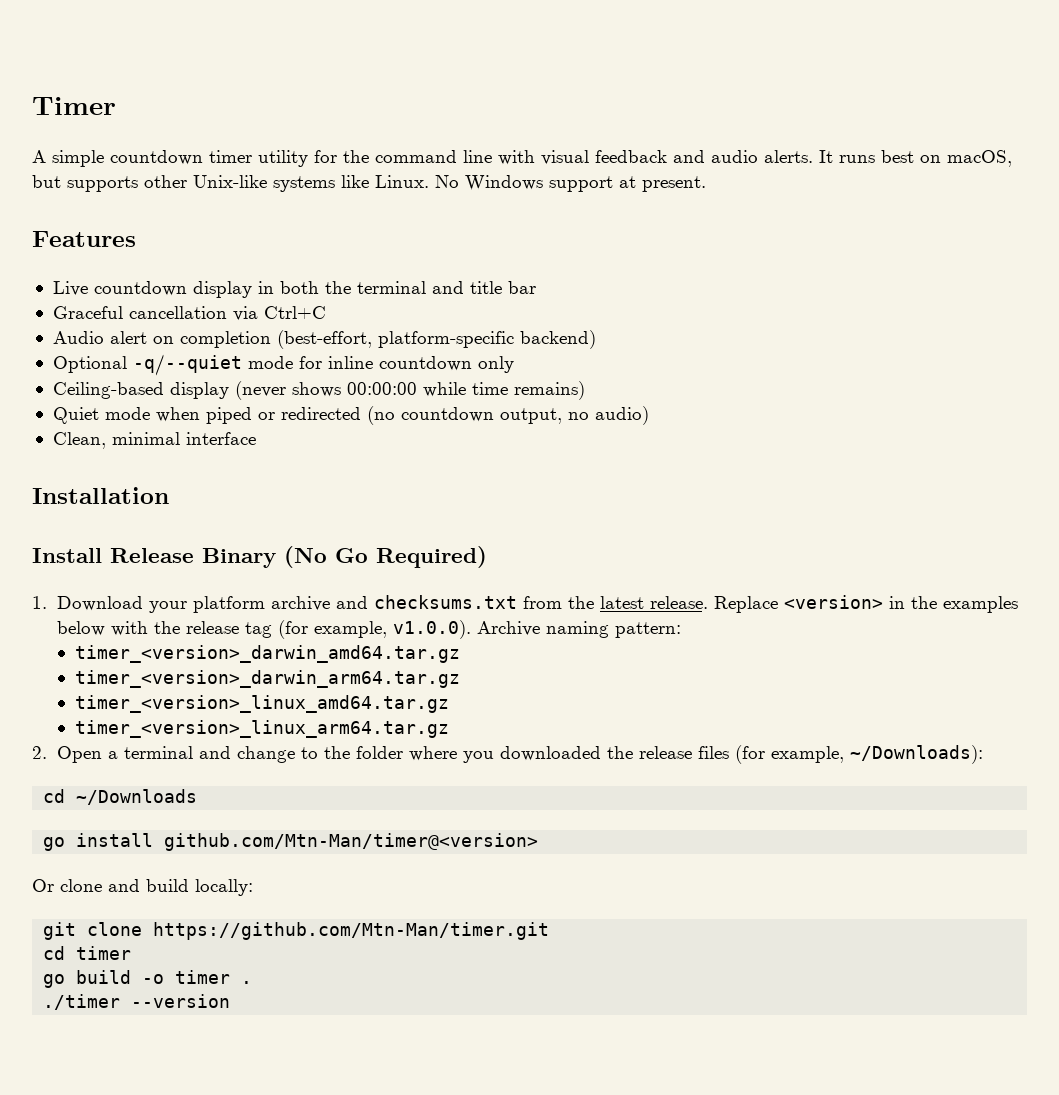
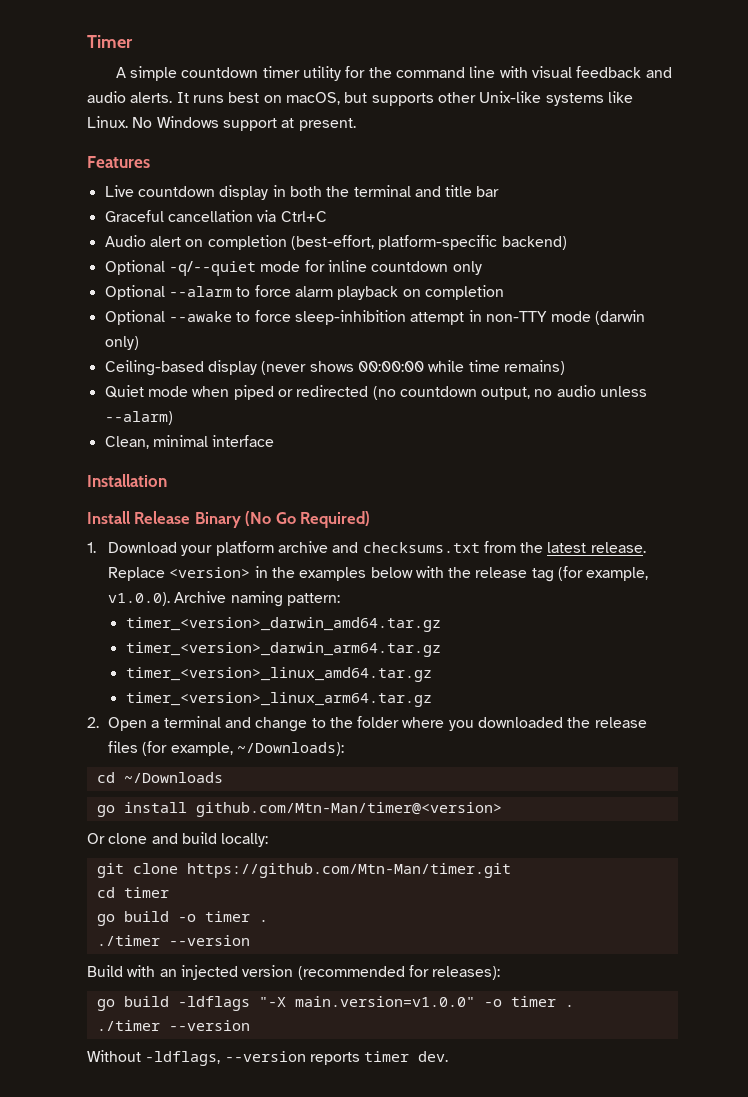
+ Optional --alarm to force alarm playback on completion
+ Optional --awake to force sleep-inhibition attempt in non-TTY mode (darwin only)
- Quiet mode when piped or redirected (no countdown output, no audio)
+ Quiet mode when piped or redirected (no countdown output, no audio unless --alarm)
+ Build with an injected version (recommended for releases):
+ go build -ldflags "-X main.version=v1.0.0" -o timer .
+ ./timer --version
+ Without -ldflags, --version reports timer dev.

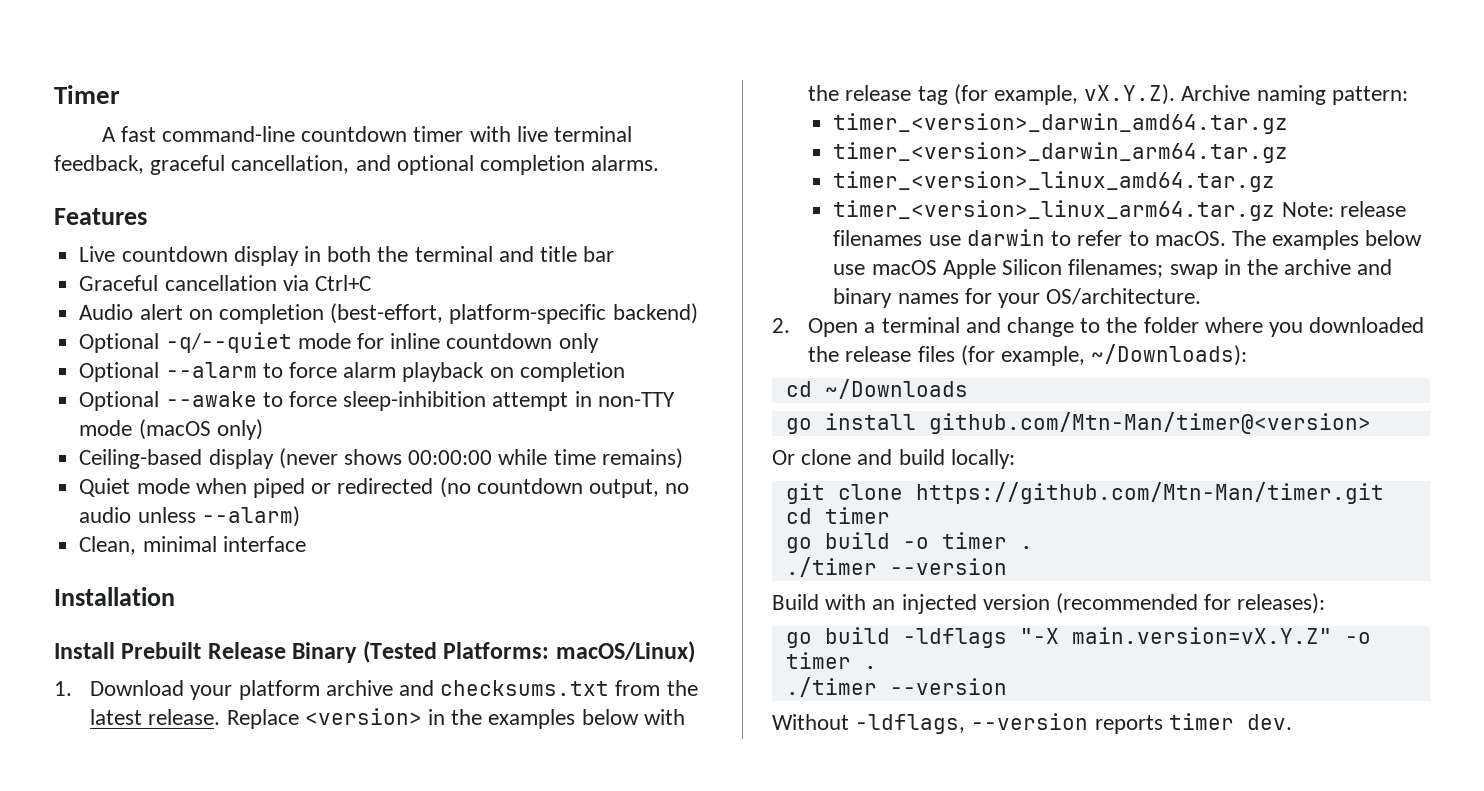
- A simple countdown timer utility for the command line with visual feedback and audio alerts. It runs best on macOS, but supports other Unix-like systems like Linux. No Windows support at present.
+ A fast command-line countdown timer with live terminal feedback, graceful cancellation, and optional completion alarms.
- Optional --awake to force sleep-inhibition attempt in non-TTY mode (darwin only)
+ Optional --awake to force sleep-inhibition attempt in non-TTY mode (macOS only)
- Install Release Binary (No Go Required)
+ Install Prebuilt Release Binary (Tested Platforms: macOS/Linux)
- Replace <version> in the examples below with the release tag (for example, v1.0.0). Archive naming pattern:
+ Replace <version> in the examples below with the release tag (for example, vX.Y.Z). Archive naming pattern:
- timer_<version>_linux_arm64.tar.gz
+ timer_<version>_linux_arm64.tar.gz Note: release filenames use darwin to refer to macOS. The examples below use macOS Apple Silicon filenames; swap in the archive and binary names for your OS/architecture.
- go build -ldflags "-X main.version=v1.0.0" -o timer .
+ go build -ldflags "-X main.version=vX.Y.Z" -o timer .

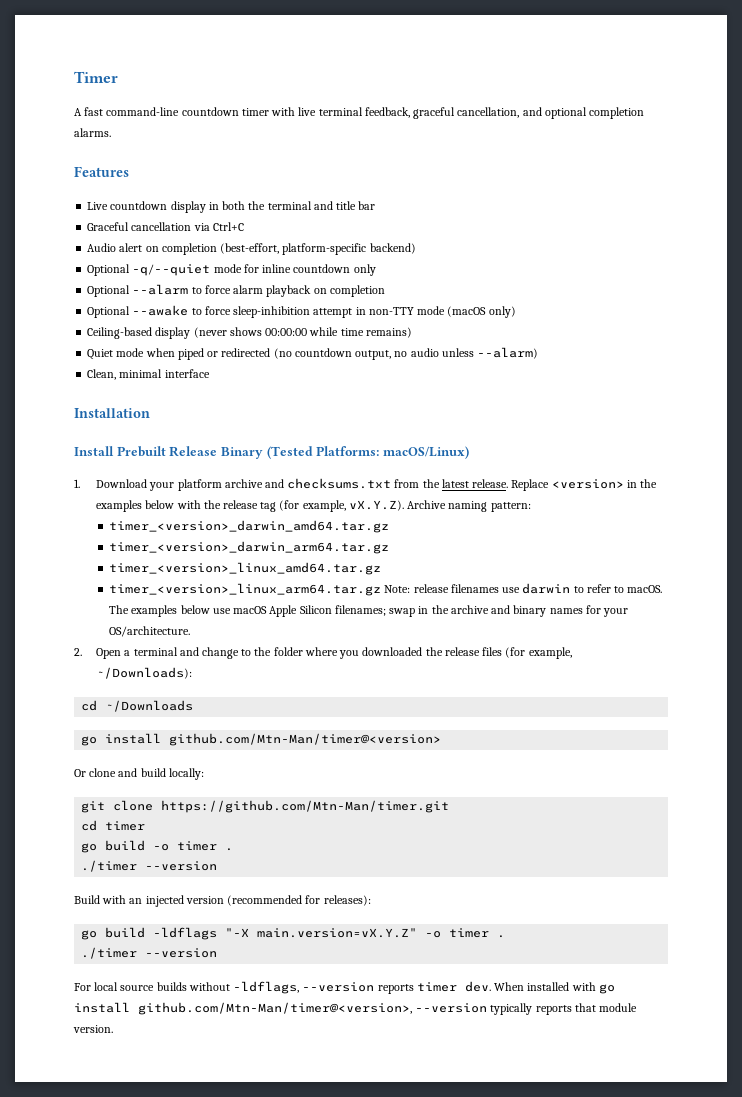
- Without -ldflags, --version reports timer dev.
+ For local source builds without -ldflags, --version reports timer dev.
+ When installed with go install github.com/Mtn-Man/timer@<version>, --version typically reports that module version.

